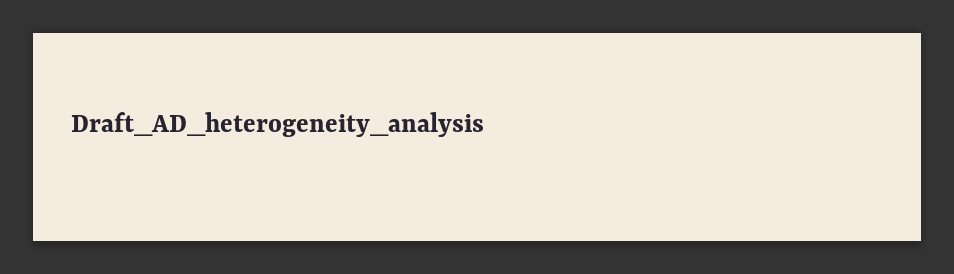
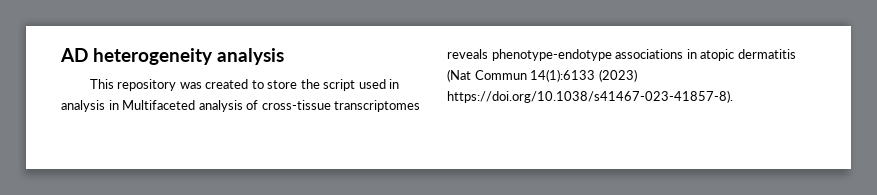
- Draft_AD_heterogeneity_analysis
+ AD heterogeneity analysis
+ This repository was created to store the script used in analysis in Multifaceted analysis of cross-tissue transcriptomes reveals phenotype-endotype associations in atopic dermatitis (Nat Commun 14(1):6133 (2023) https://doi.org/10.1038/s41467-023-41857-8).

